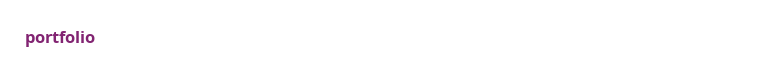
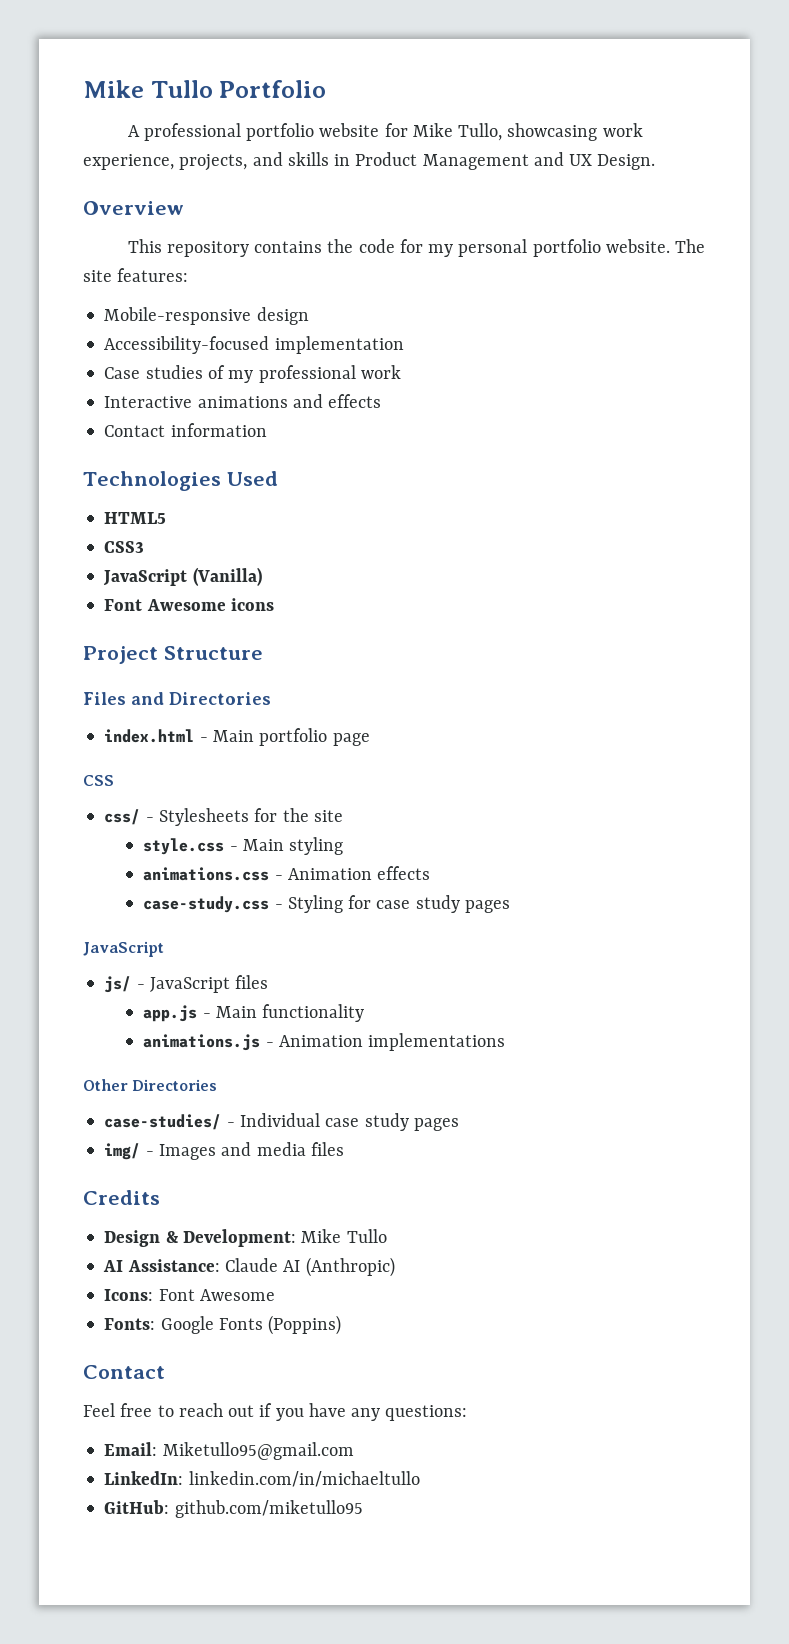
- portfolio
+ Mike Tullo Portfolio
+ A professional portfolio website for Mike Tullo, showcasing work experience, projects, and skills in Product Management and UX Design.
+ Overview
+ This repository contains the code for my personal portfolio website. The site features:
+ Mobile-responsive design
+ Accessibility-focused implementation
+ Case studies of my professional work
+ Interactive animations and effects
+ Contact information
+ Technologies Used
+ HTML5
+ CSS3
+ JavaScript (Vanilla)
+ Font Awesome icons
+ Project Structure
+ Files and Directories
+ index.html - Main portfolio page
+ CSS
+ css/ - Stylesheets for the site
+ style.css - Main styling
+ animations.css - Animation effects
+ case-study.css - Styling for case study pages
+ JavaScript
+ js/ - JavaScript files
+ app.js - Main functionality
+ animations.js - Animation implementations
+ Other Directories
+ case-studies/ - Individual case study pages
+ img/ - Images and media files
+ Credits
+ Design & Development: Mike Tullo
+ AI Assistance: Claude AI (Anthropic)
+ Icons: Font Awesome
+ Fonts: Google Fonts (Poppins)
+ Contact
+ Feel free to reach out if you have any questions:
+ Email: Miketullo95@gmail.com
+ LinkedIn: linkedin.com/in/michaeltullo
+ GitHub: github.com/miketullo95

